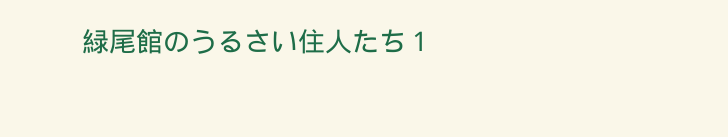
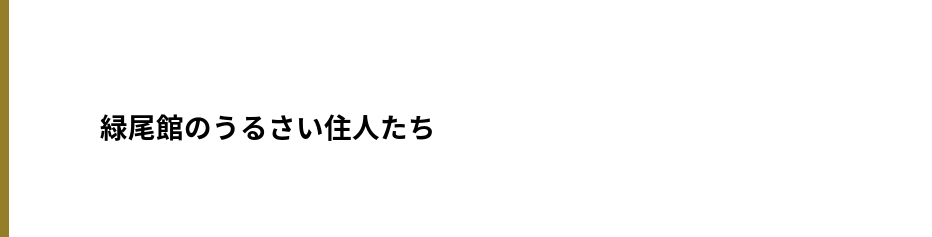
- 緑尾館のうるさい住人たち１
+ 緑尾館のうるさい住人たち

